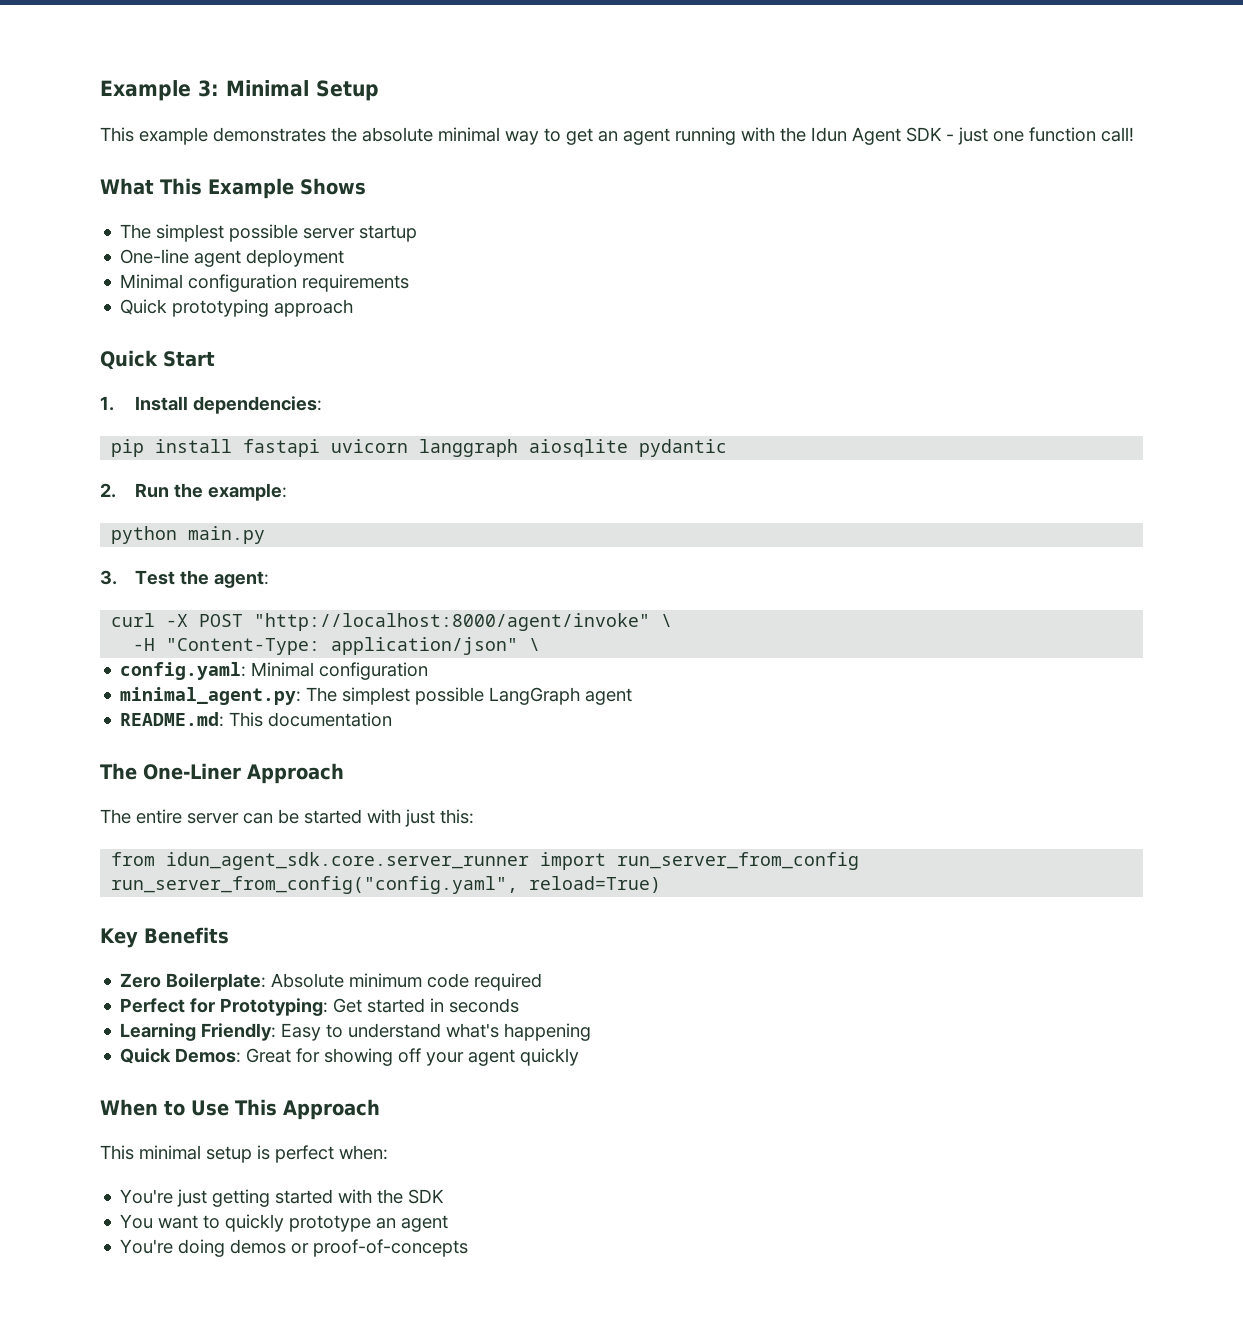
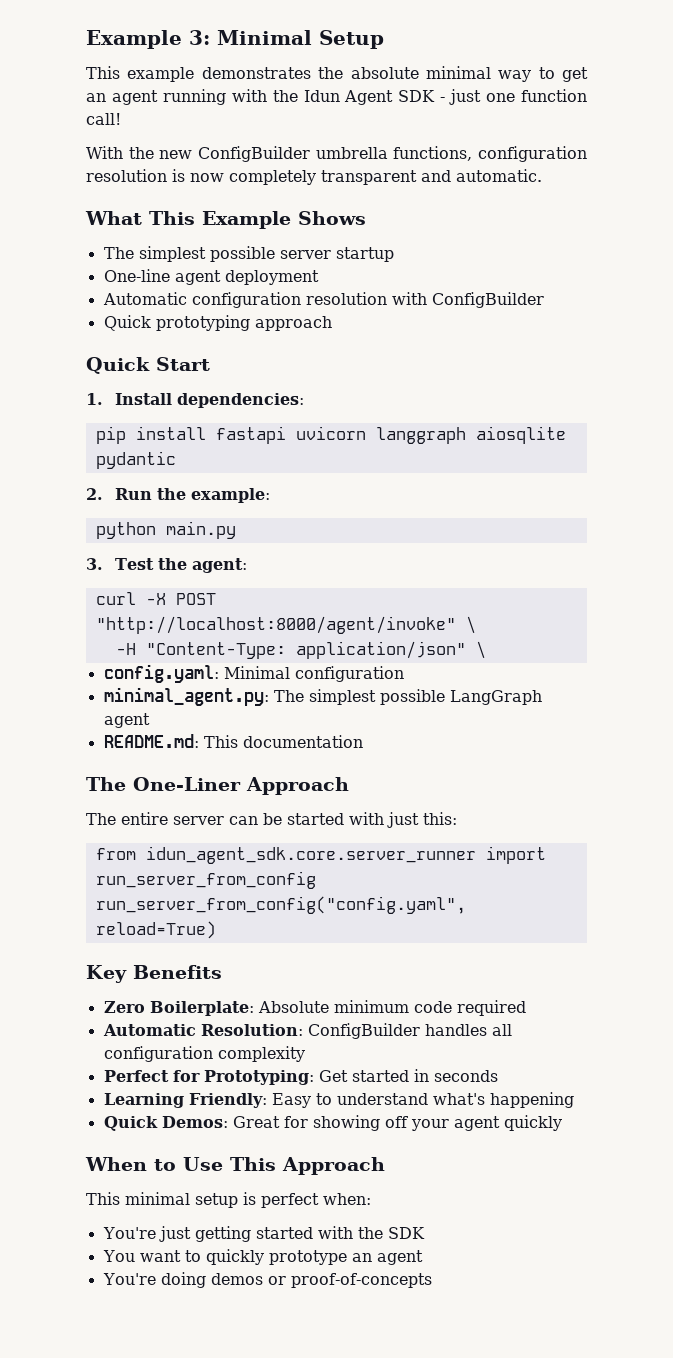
+ With the new ConfigBuilder umbrella functions, configuration resolution is now completely transparent and automatic.
- Minimal configuration requirements
+ Automatic configuration resolution with ConfigBuilder
+ Automatic Resolution: ConfigBuilder handles all configuration complexity

